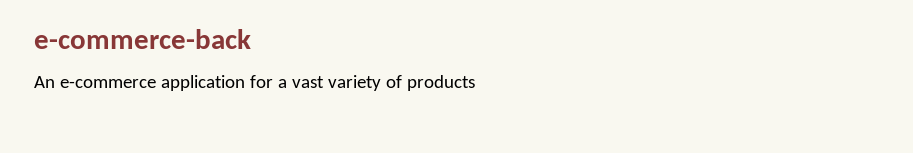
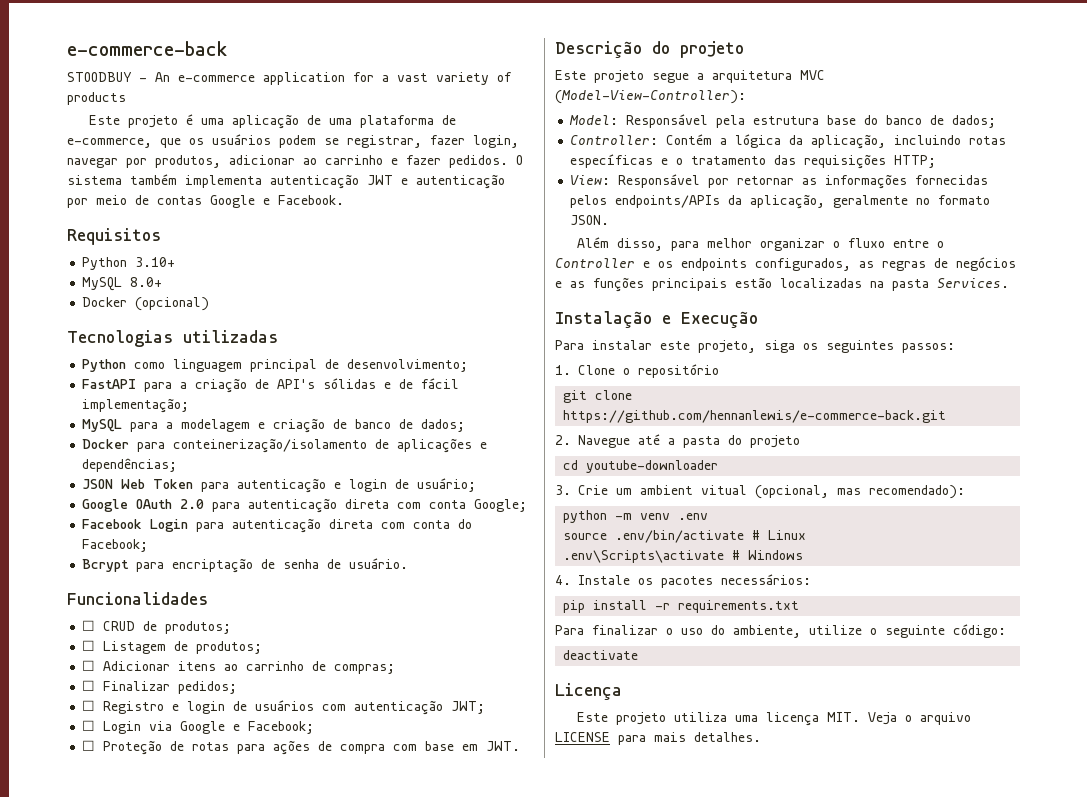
- An e-commerce application for a vast variety of products
+ STOODBUY - An e-commerce application for a vast variety of products
+ Este projeto é uma aplicação de uma plataforma de e-commerce, que os usuários podem se registrar, fazer login, navegar por produtos, adicionar ao carrinho e fazer pedidos. O sistema também implementa autenticação JWT e autenticação por meio de contas Google e Facebook.
+ Requisitos
+ Python 3.10+
+ MySQL 8.0+
+ Docker (opcional)
+ Tecnologias utilizadas
+ Python como linguagem principal de desenvolvimento;
+ FastAPI para a criação de API's sólidas e de fácil implementação;
+ MySQL para a modelagem e criação de banco de dados;
+ Docker para conteinerização/isolamento de aplicações e dependências;
+ JSON Web Token para autenticação e login de usuário;
+ Google OAuth 2.0 para autenticação direta com conta Google;
+ Facebook Login para autenticação direta com conta do Facebook;
+ Bcrypt para encriptação de senha de usuário.
+ Funcionalidades
+ ☐ CRUD de produtos;
+ ☐ Listagem de produtos;
+ ☐ Adicionar itens ao carrinho de compras;
+ ☐ Finalizar pedidos;
+ ☐ Registro e login de usuários com autenticação JWT;
+ ☐ Login via Google e Facebook;
+ ☐ Proteção de rotas para ações de compra com base em JWT.
+ Descrição do projeto
+ Este projeto segue a arquitetura MVC (Model-View-Controller):
+ Model: Responsável pela estrutura base do banco de dados;
+ Controller: Contém a lógica da aplicação, incluindo rotas específicas e o tratamento das requisições HTTP;
+ View: Responsável por retornar as informações fornecidas pelos endpoints/APIs da aplicação, geralmente no formato JSON.
+ Além disso, para melhor organizar o fluxo entre o Controller e os endpoints configurados, as regras de negócios e as funções principais estão localizadas na pasta Services.
+ Instalação e Execução
+ Para instalar este projeto, siga os seguintes passos:
+ 1. Clone o repositório
+ git clone https://github.com/hennanlewis/e-commerce-back.git
+ 2. Navegue até a pasta do projeto
+ cd youtube-downloader
+ 3. Crie um ambient vitual (opcional, mas recomendado):
+ python -m venv .env
+ source .env/bin/activate # Linux
+ .env\Scripts\activate # Windows
+ 4. Instale os pacotes necessários:
+ pip install -r requirements.txt
+ Para finalizar o uso do ambiente, utilize o seguinte código:
+ deactivate
+ Licença
+ Este projeto utiliza uma licença MIT. Veja o arquivo LICENSE para mais detalhes.

